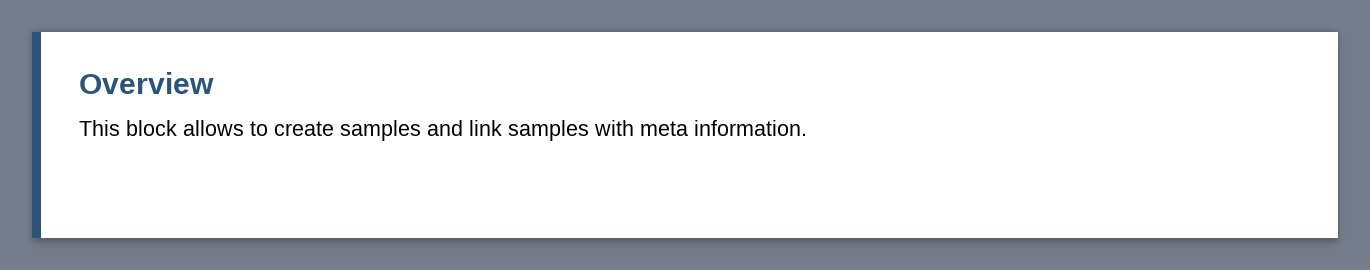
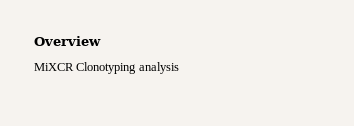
- This block allows to create samples and link samples with meta information.
+ MiXCR Clonotyping analysis

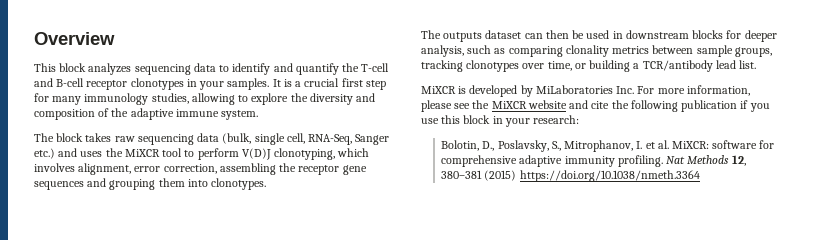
- MiXCR Clonotyping analysis
+ This block analyzes sequencing data to identify and quantify the T-cell and B-cell receptor clonotypes in your samples. It is a crucial first step for many immunology studies, allowing to explore the diversity and composition of the adaptive immune system.
+ The block takes raw sequencing data (bulk, single cell, RNA-Seq, Sanger etc.) and uses the MiXCR tool to perform V(D)J clonotyping, which involves alignment, error correction, assembling the receptor gene sequences and grouping them into clonotypes.
+ The outputs dataset can then be used in downstream blocks for deeper analysis, such as comparing clonality metrics between sample groups, tracking clonotypes over time, or building a TCR/antibody lead list.
+ MiXCR is developed by MiLaboratories Inc. For more information, please see the MiXCR website and cite the following publication if you use this block in your research:
+ Bolotin, D., Poslavsky, S., Mitrophanov, I. et al. MiXCR: software for comprehensive adaptive immunity profiling. Nat Methods 12, 380–381 (2015) https://doi.org/10.1038/nmeth.3364

